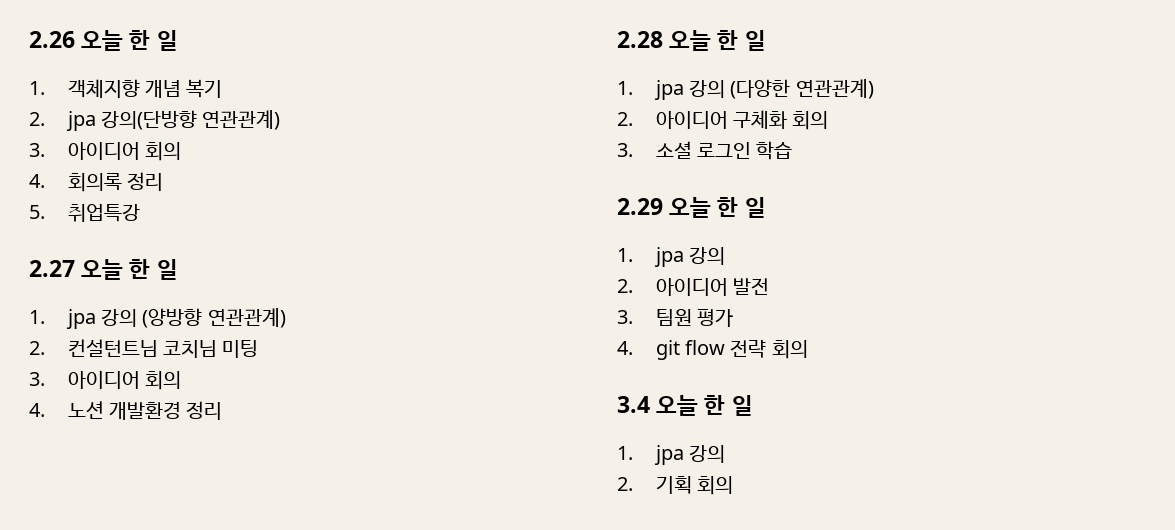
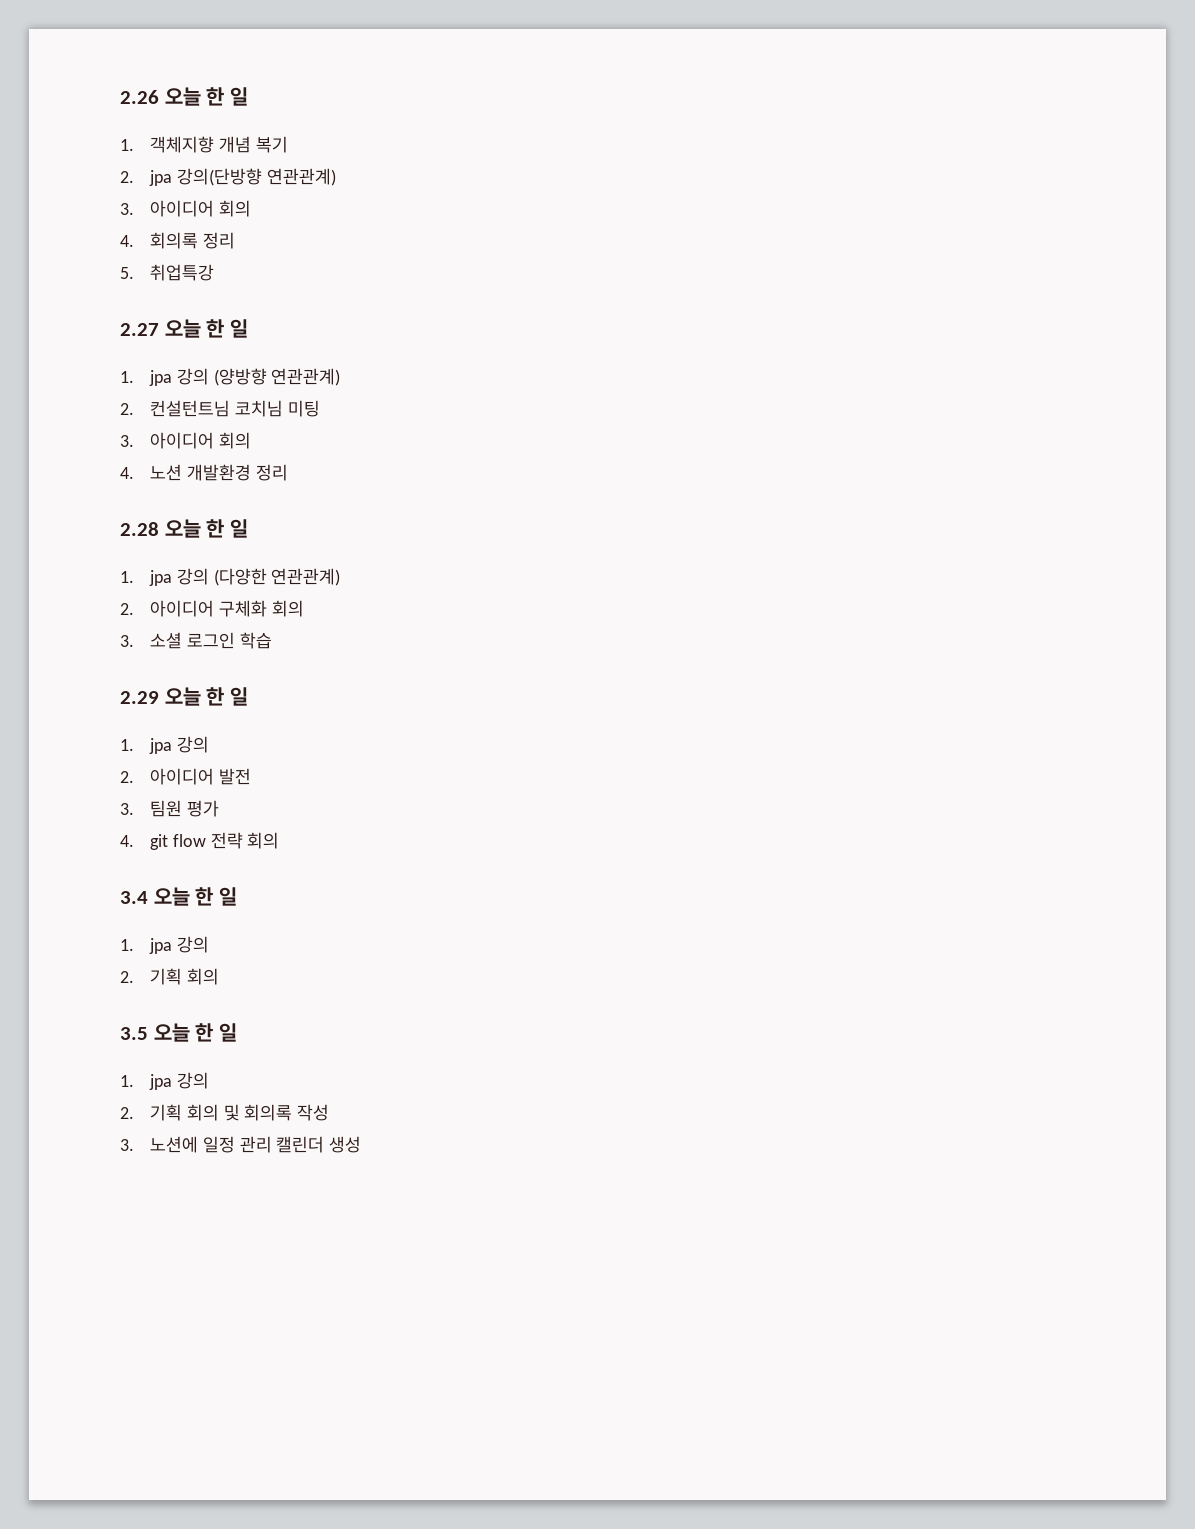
+ 3.5 오늘 한 일
+ 1. jpa 강의
+ 2. 기획 회의 및 회의록 작성
+ 3. 노션에 일정 관리 캘린더 생성

